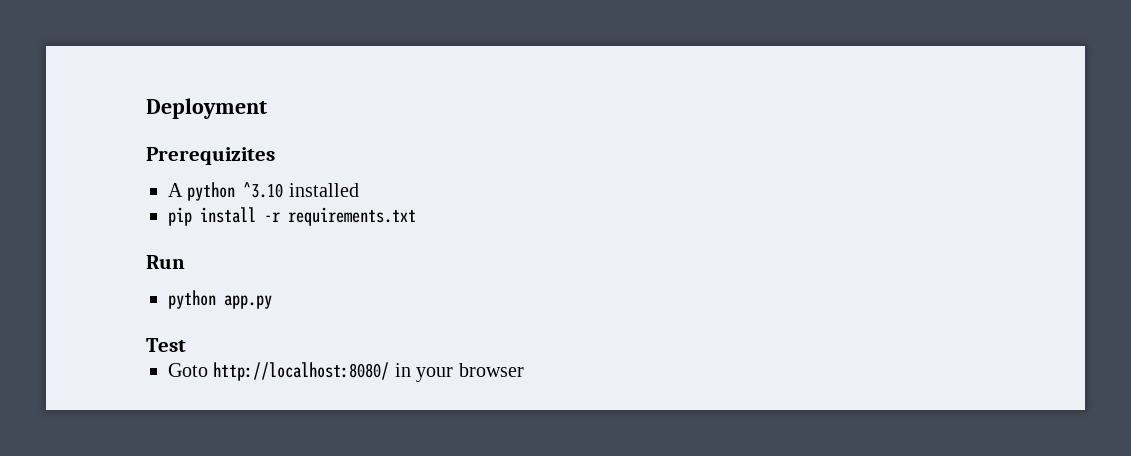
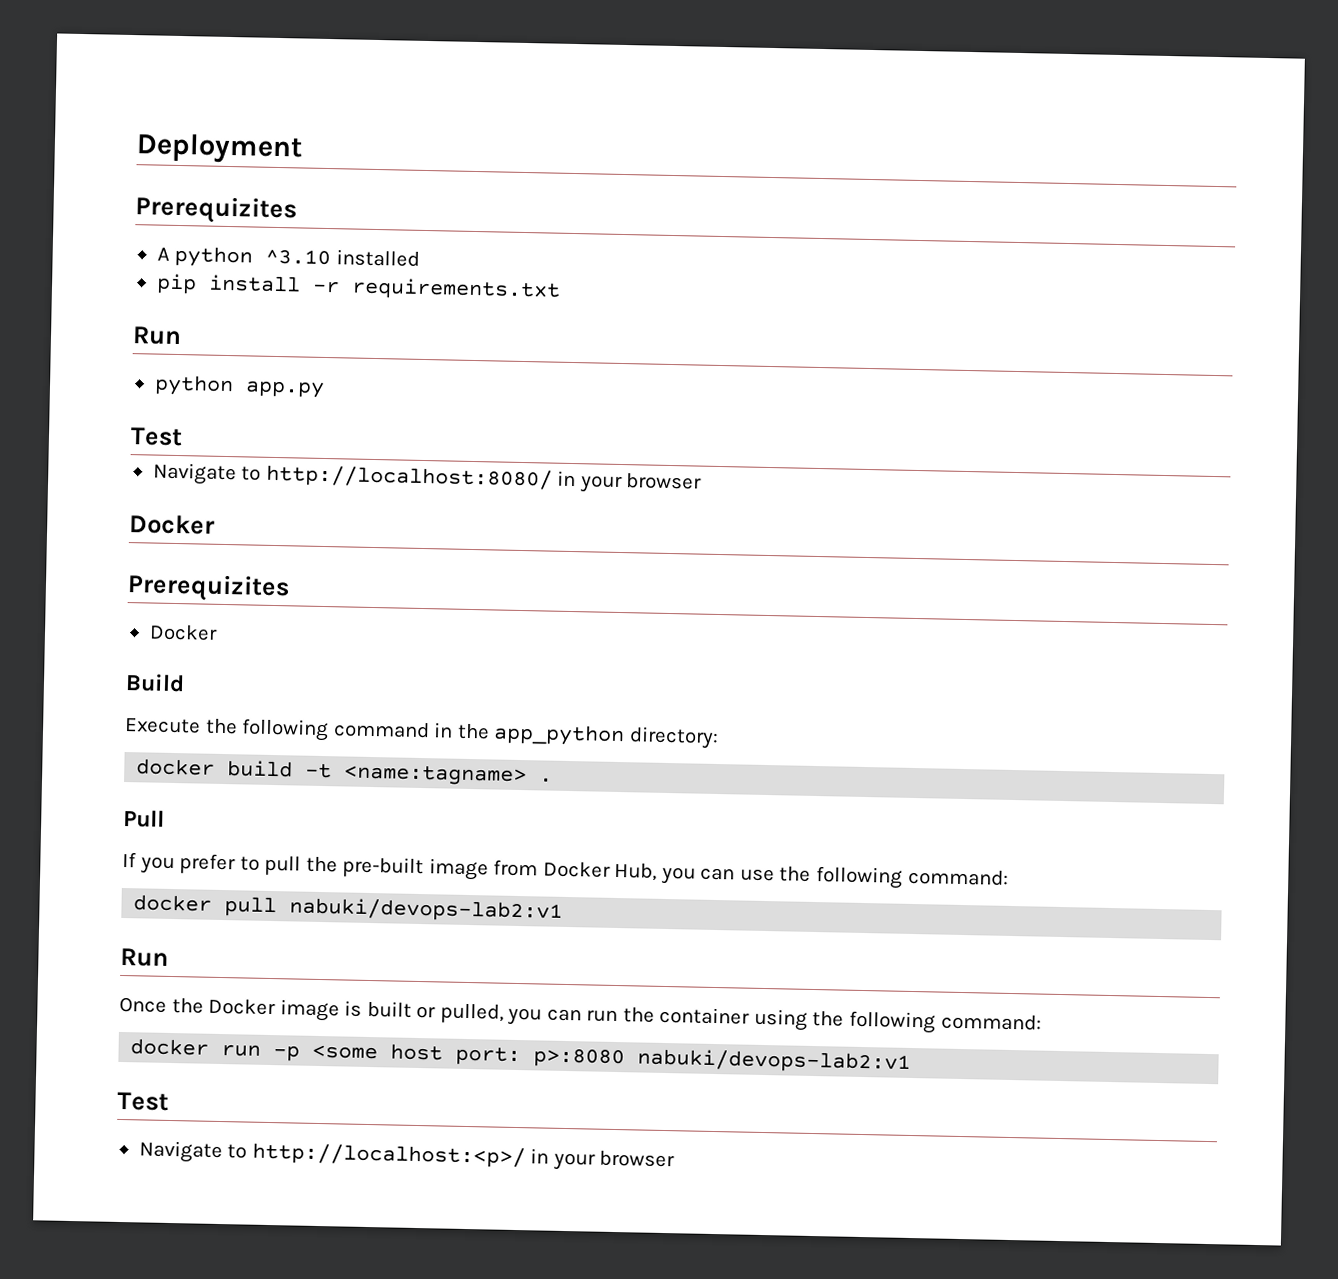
- Goto http://localhost:8080/ in your browser
+ Navigate to http://localhost:8080/ in your browser
+ Docker
+ Prerequizites
+ Docker
+ Build
+ Execute the following command in the app_python directory:
+ docker build -t <name:tagname> .
+ Pull
+ If you prefer to pull the pre-built image from Docker Hub, you can use the following command:
+ docker pull nabuki/devops-lab2:v1
+ Run
+ Once the Docker image is built or pulled, you can run the container using the following command:
+ docker run -p <some host port: p>:8080 nabuki/devops-lab2:v1
+ Test
+ Navigate to http://localhost:<p>/ in your browser

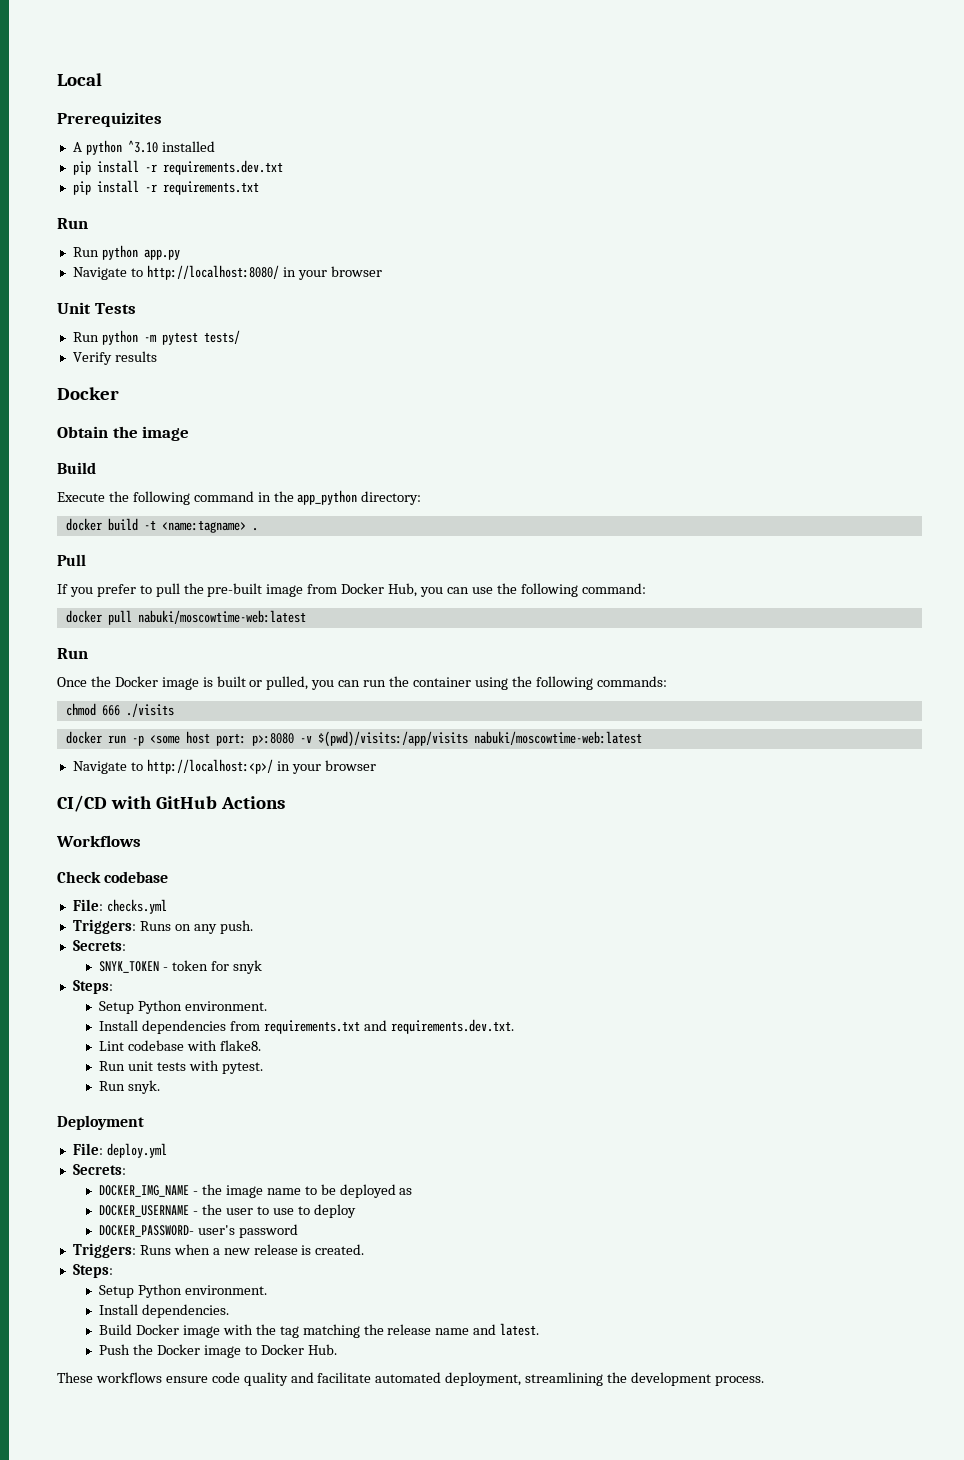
- Deployment
+ Local
+ pip install -r requirements.dev.txt
- python app.py
- Test
+ Run python app.py
  Navigate to http://localhost:8080/ in your browser
+ Unit Tests
+ Run python -m pytest tests/
+ Verify results
  Docker
- Prerequizites
- Docker
+ Obtain the image
- docker pull nabuki/devops-lab2:v1
+ docker pull nabuki/moscowtime-web:latest
- Once the Docker image is built or pulled, you can run the container using the following command:
+ Once the Docker image is built or pulled, you can run the container using the following commands:
+ chmod 666 ./visits
- docker run -p <some host port: p>:8080 nabuki/devops-lab2:v1
- Test
+ docker run -p <some host port: p>:8080 -v $(pwd)/visits:/app/visits nabuki/moscowtime-web:latest
+ CI/CD with GitHub Actions
+ Workflows
+ Check codebase
+ File: checks.yml
+ Triggers: Runs on any push.
+ Secrets:
+ SNYK_TOKEN - token for snyk
+ Steps:
+ Setup Python environment.
+ Install dependencies from requirements.txt and requirements.dev.txt.
+ Lint codebase with flake8.
+ Run unit tests with pytest.
+ Run snyk.
+ Deployment
+ File: deploy.yml
+ Secrets:
+ DOCKER_IMG_NAME - the image name to be deployed as
+ DOCKER_USERNAME - the user to use to deploy
+ DOCKER_PASSWORD- user's password
+ Triggers: Runs when a new release is created.
+ Steps:
+ Setup Python environment.
+ Install dependencies.
+ Build Docker image with the tag matching the release name and latest.
+ Push the Docker image to Docker Hub.
+ These workflows ensure code quality and facilitate automated deployment, streamlining the development process.

